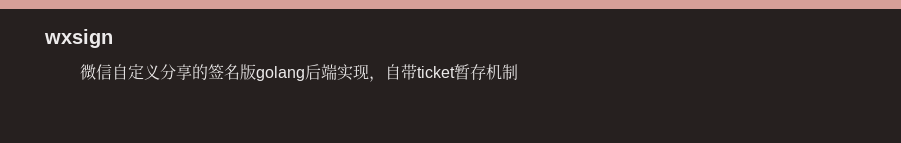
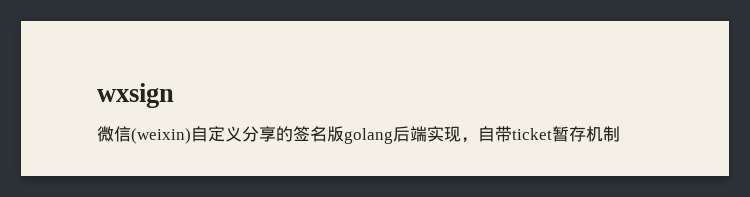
- 微信自定义分享的签名版golang后端实现，自带ticket暂存机制
+ 微信(weixin)自定义分享的签名版golang后端实现，自带ticket暂存机制

